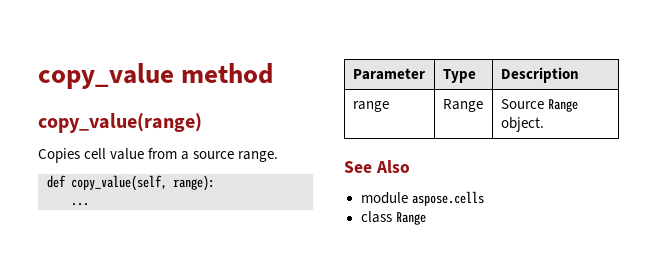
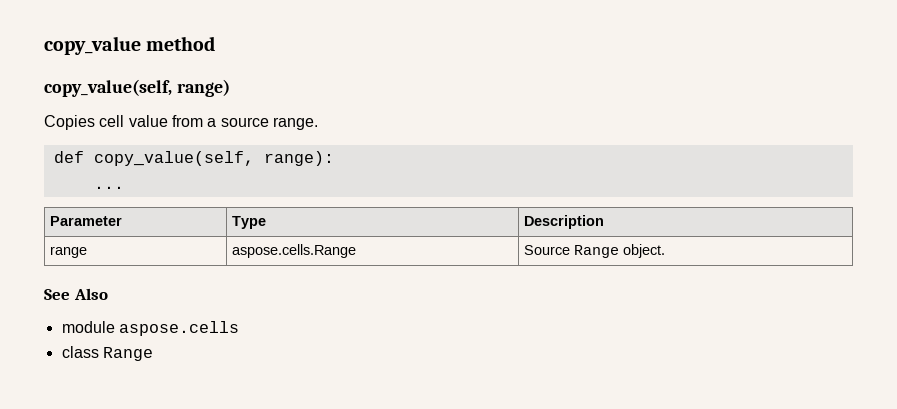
- copy_value(range)
+ copy_value(self, range)
- range | Range | Source Range object.
+ range | aspose.cells.Range | Source Range object.

